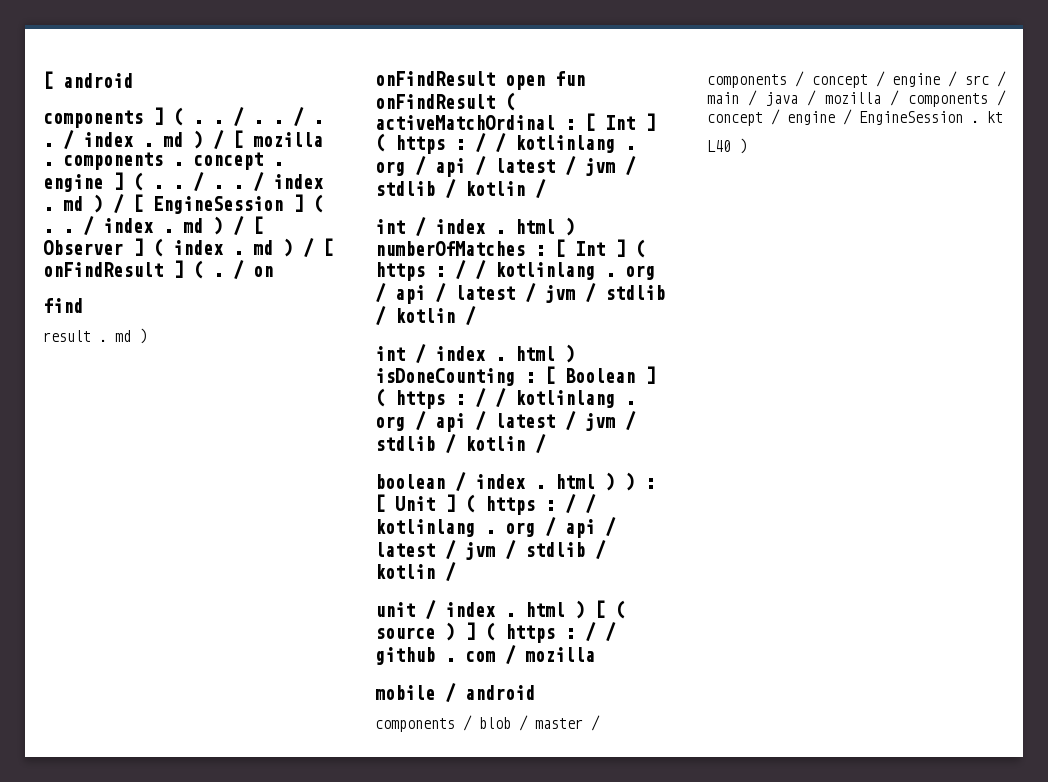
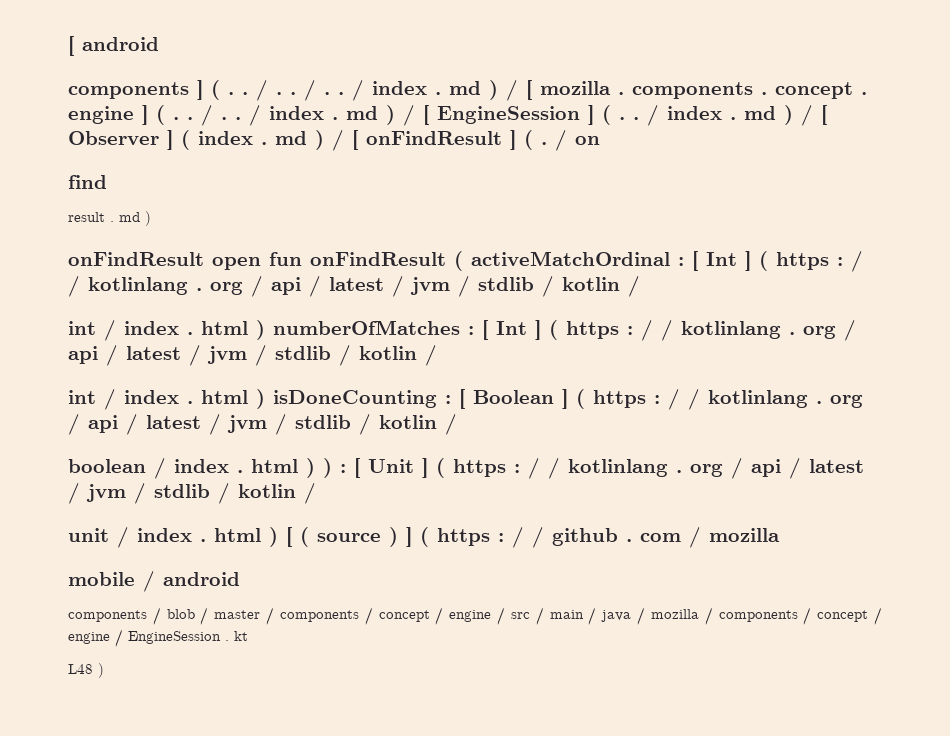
- L40 )
+ L48 )

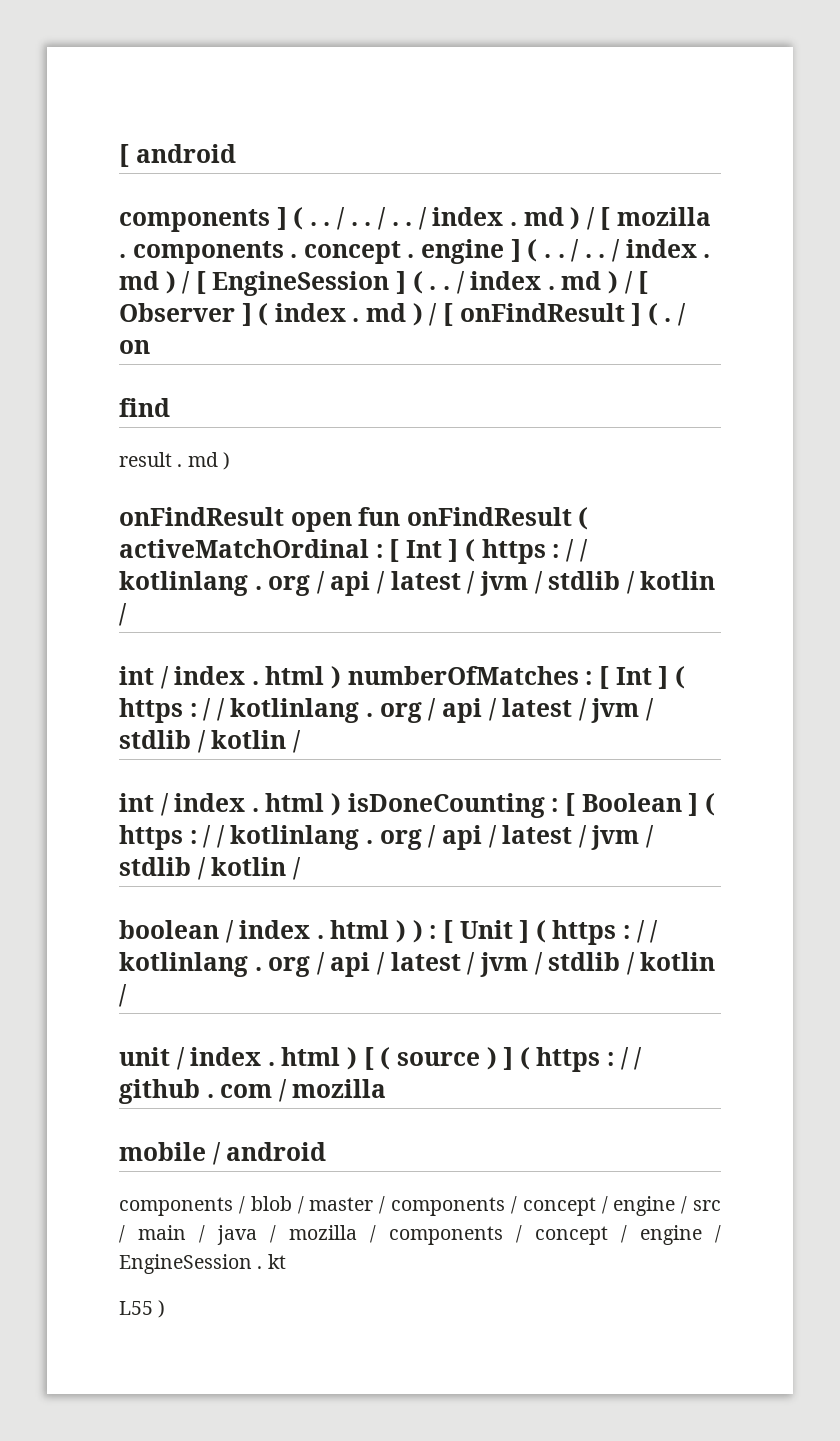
- L48 )
+ L55 )

